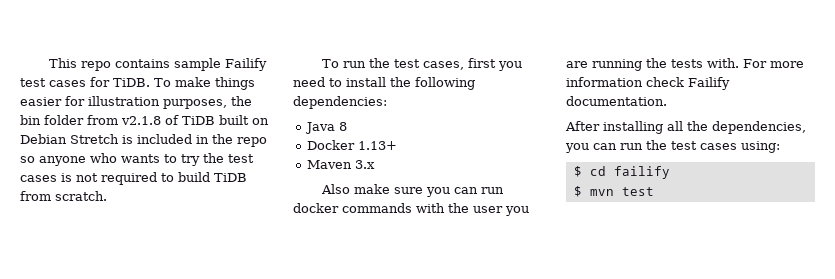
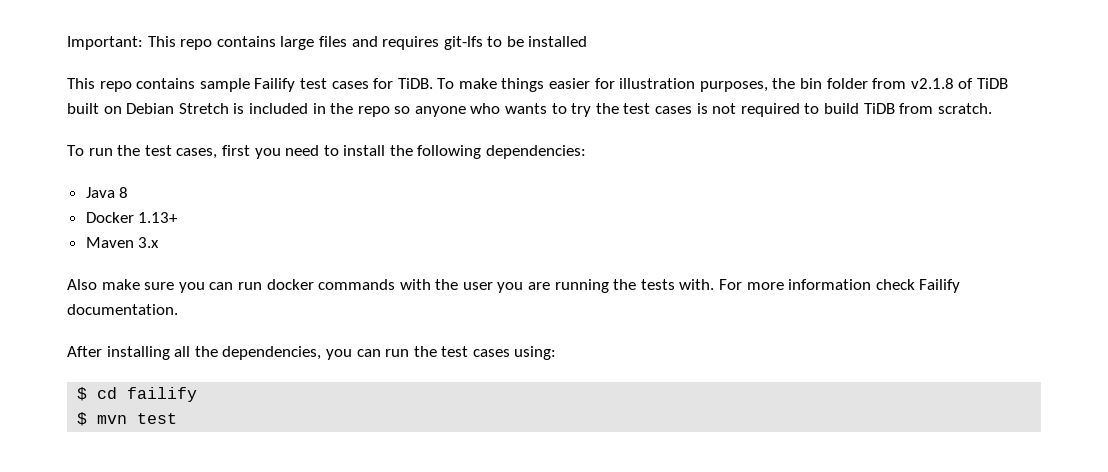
+ Important: This repo contains large files and requires git-lfs to be installed

